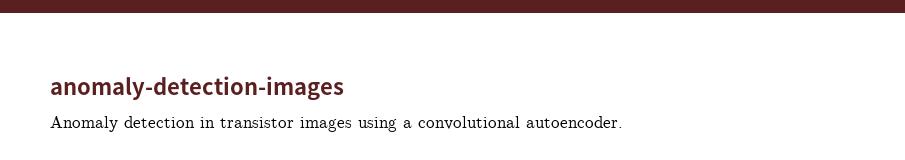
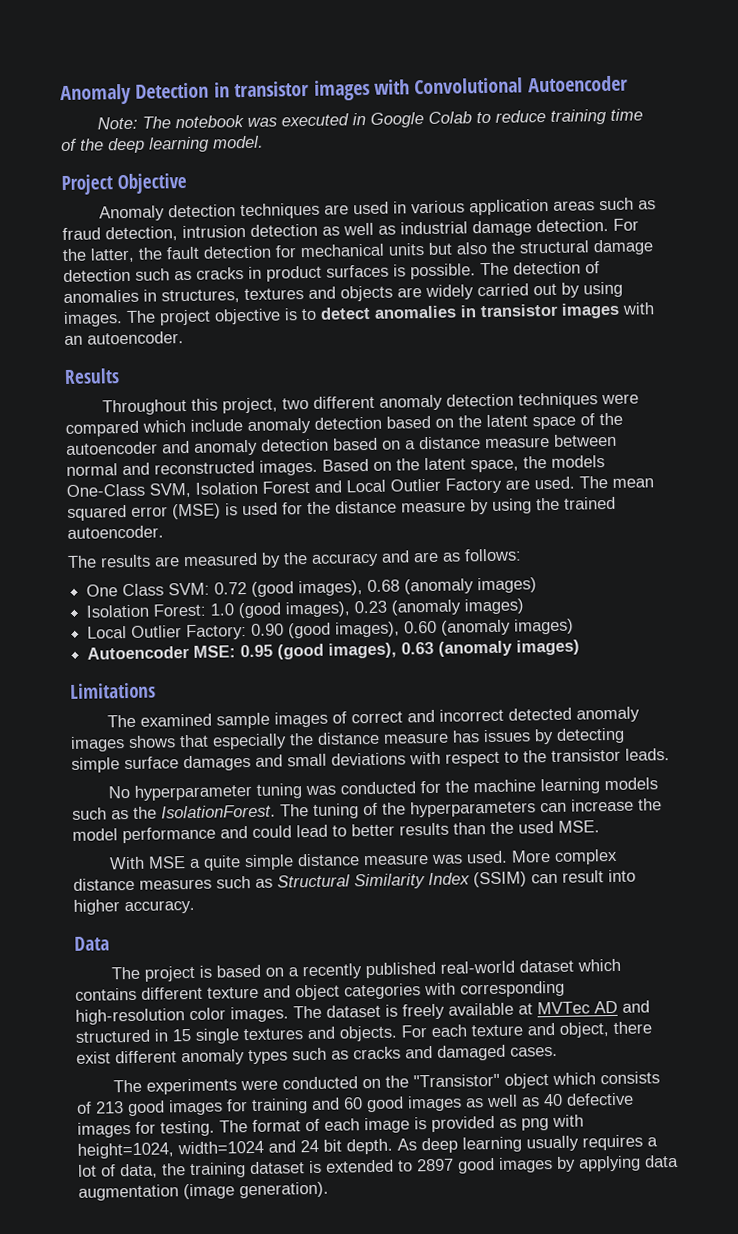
- anomaly-detection-images
- Anomaly detection in transistor images using a convolutional autoencoder.
+ Anomaly Detection in transistor images with Convolutional Autoencoder
+ Note: The notebook was executed in Google Colab to reduce training time of the deep learning model.
+ Project Objective
+ Anomaly detection techniques are used in various application areas such as fraud detection, intrusion detection as well as industrial damage detection. For the latter, the fault detection for mechanical units but also the structural damage detection such as cracks in product surfaces is possible. The detection of anomalies in structures, textures and objects are widely carried out by using images. The project objective is to detect anomalies in transistor images with an autoencoder.
+ Results
+ Throughout this project, two different anomaly detection techniques were compared which include anomaly detection based on the latent space of the autoencoder and anomaly detection based on a distance measure between normal and reconstructed images. Based on the latent space, the models One-Class SVM, Isolation Forest and Local Outlier Factory are used. The mean squared error (MSE) is used for the distance measure by using the trained autoencoder.
+ The results are measured by the accuracy and are as follows:
+ One Class SVM: 0.72 (good images), 0.68 (anomaly images)
+ Isolation Forest: 1.0 (good images), 0.23 (anomaly images)
+ Local Outlier Factory: 0.90 (good images), 0.60 (anomaly images)
+ Autoencoder MSE: 0.95 (good images), 0.63 (anomaly images)
+ Limitations
+ The examined sample images of correct and incorrect detected anomaly images shows that especially the distance measure has issues by detecting simple surface damages and small deviations with respect to the transistor leads.
+ No hyperparameter tuning was conducted for the machine learning models such as the IsolationForest. The tuning of the hyperparameters can increase the model performance and could lead to better results than the used MSE.
+ With MSE a quite simple distance measure was used. More complex distance measures such as Structural Similarity Index (SSIM) can result into higher accuracy.
+ Data
+ The project is based on a recently published real-world dataset which contains different texture and object categories with corresponding high-resolution color images. The dataset is freely available at MVTec AD and structured in 15 single textures and objects. For each texture and object, there exist different anomaly types such as cracks and damaged cases.
+ The experiments were conducted on the "Transistor" object which consists of 213 good images for training and 60 good images as well as 40 defective images for testing. The format of each image is provided as png with height=1024, width=1024 and 24 bit depth. As deep learning usually requires a lot of data, the training dataset is extended to 2897 good images by applying data augmentation (image generation).

